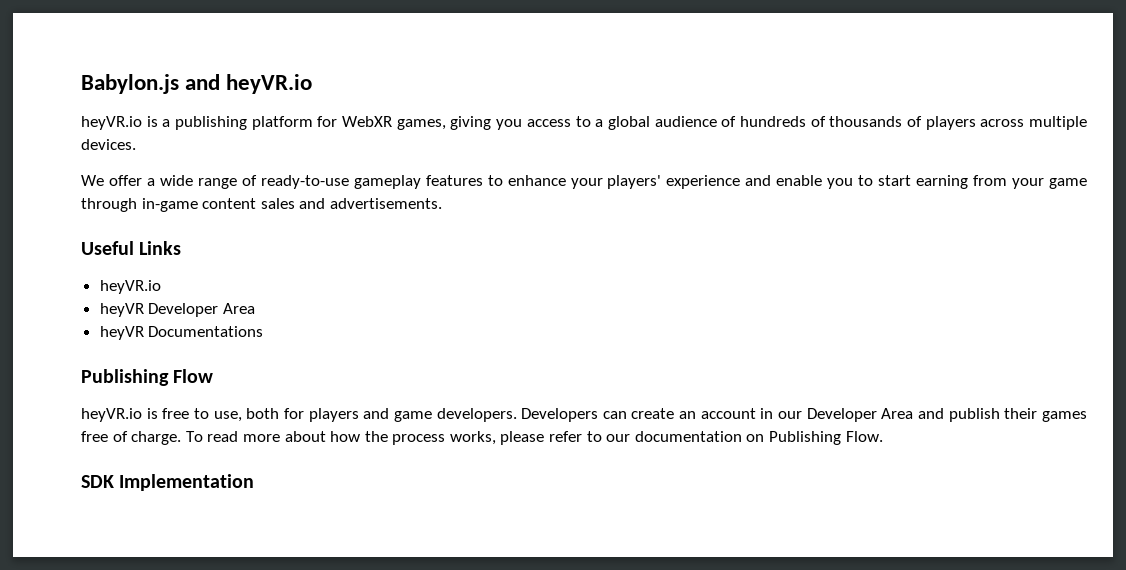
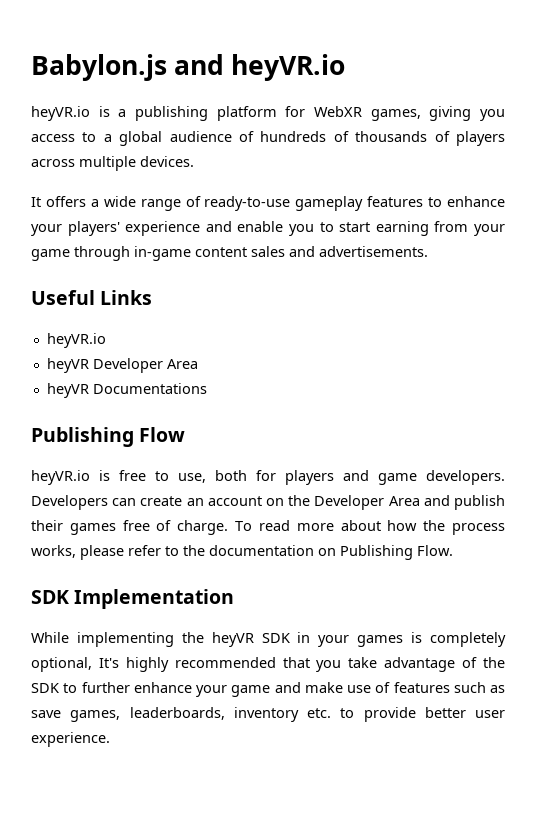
- We offer a wide range of ready-to-use gameplay features to enhance your players' experience and enable you to start earning from your game through in-game content sales and advertisements.
+ It offers a wide range of ready-to-use gameplay features to enhance your players' experience and enable you to start earning from your game through in-game content sales and advertisements.
- Developers can create an account in our Developer Area and publish their games free of charge.
+ Developers can create an account on the Developer Area and publish their games free of charge.
- To read more about how the process works, please refer to our documentation on Publishing Flow.
+ To read more about how the process works, please refer to the documentation on Publishing Flow.
+ While implementing the heyVR SDK in your games is completely optional, It's highly recommended that you take advantage of the SDK to further enhance your game and make use of features such as save games, leaderboards, inventory etc. to provide better user experience.

